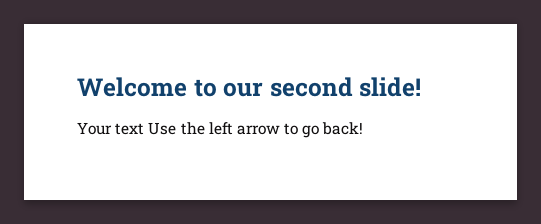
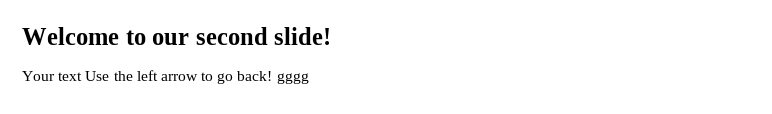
- Your text Use the left arrow to go back!
+ Your text Use the left arrow to go back! gggg

